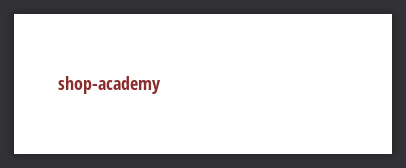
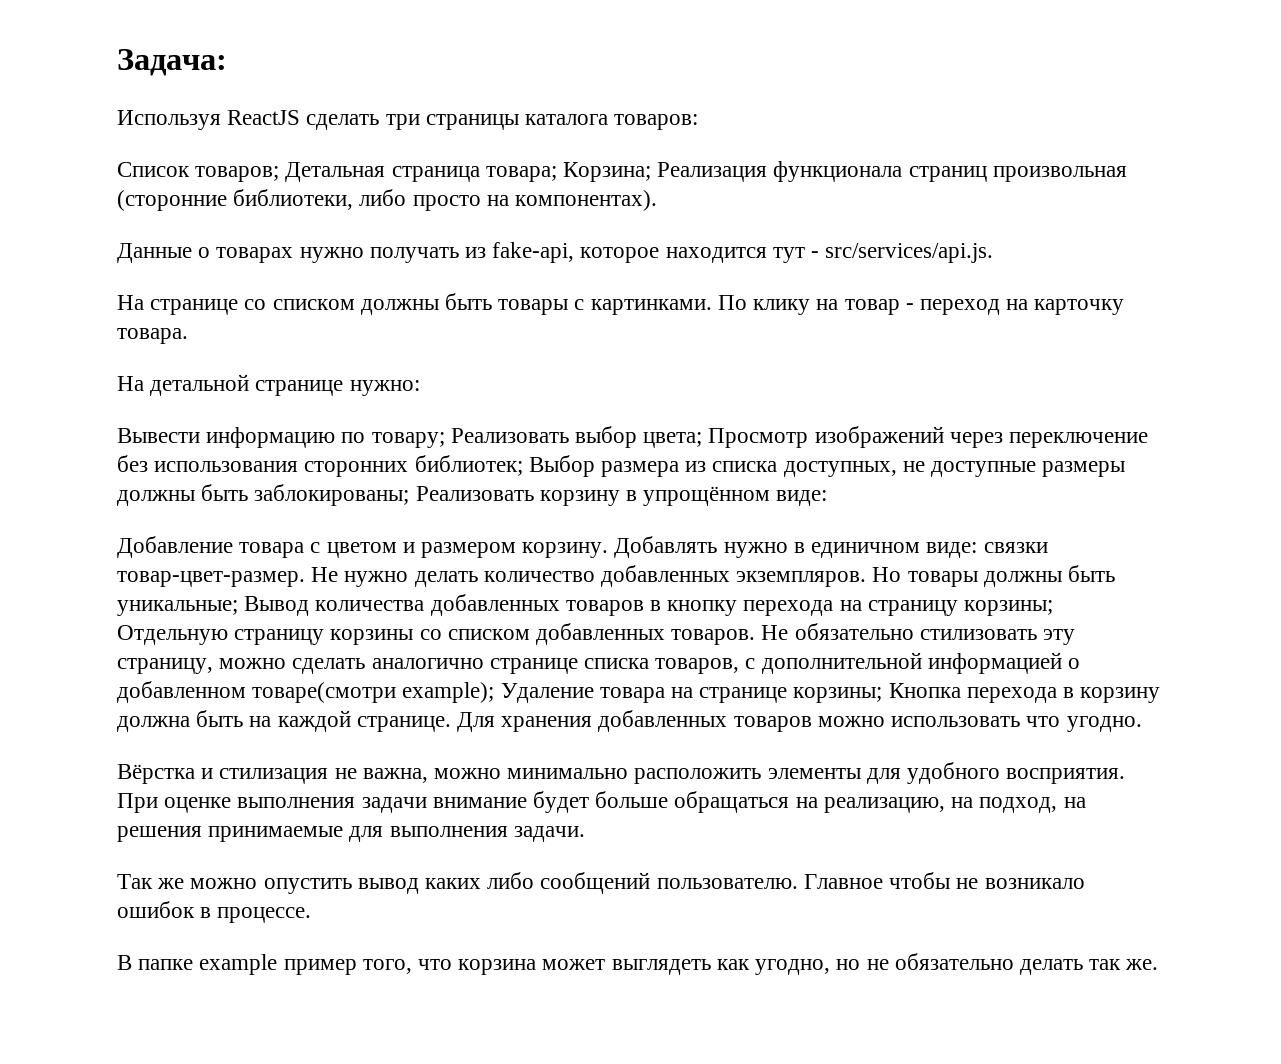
- shop-academy
+ Задача:
+ Используя ReactJS сделать три страницы каталога товаров:
+ Список товаров; Детальная страница товара; Корзина; Реализация функционала страниц произвольная (сторонние библиотеки, либо просто на компонентах).
+ Данные о товарах нужно получать из fake-api, которое находится тут - src/services/api.js.
+ На странице со списком должны быть товары с картинками. По клику на товар - переход на карточку товара.
+ На детальной странице нужно:
+ Вывести информацию по товару; Реализовать выбор цвета; Просмотр изображений через переключение без использования сторонних библиотек; Выбор размера из списка доступных, не доступные размеры должны быть заблокированы; Реализовать корзину в упрощённом виде:
+ Добавление товара с цветом и размером корзину. Добавлять нужно в единичном виде: связки товар-цвет-размер. Не нужно делать количество добавленных экземпляров. Но товары должны быть уникальные; Вывод количества добавленных товаров в кнопку перехода на страницу корзины; Отдельную страницу корзины со списком добавленных товаров. Не обязательно стилизовать эту страницу, можно сделать аналогично странице списка товаров, с дополнительной информацией о добавленном товаре(смотри example); Удаление товара на странице корзины; Кнопка перехода в корзину должна быть на каждой странице. Для хранения добавленных товаров можно использовать что угодно.
+ Вёрстка и стилизация не важна, можно минимально расположить элементы для удобного восприятия. При оценке выполнения задачи внимание будет больше обращаться на реализацию, на подход, на решения принимаемые для выполнения задачи.
+ Так же можно опустить вывод каких либо сообщений пользователю. Главное чтобы не возникало ошибок в процессе.
+ В папке example пример того, что корзина может выглядеть как угодно, но не обязательно делать так же.

